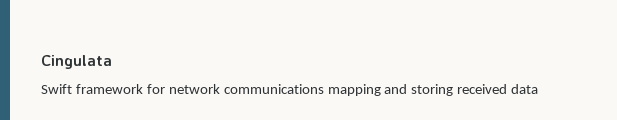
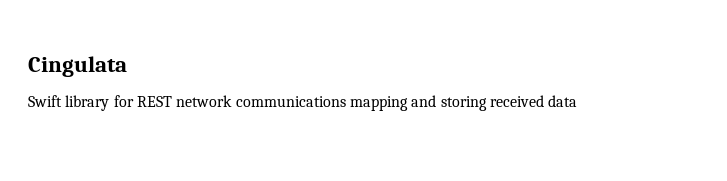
- Swift framework for network communications mapping and storing received data
+ Swift library for REST network communications mapping and storing received data

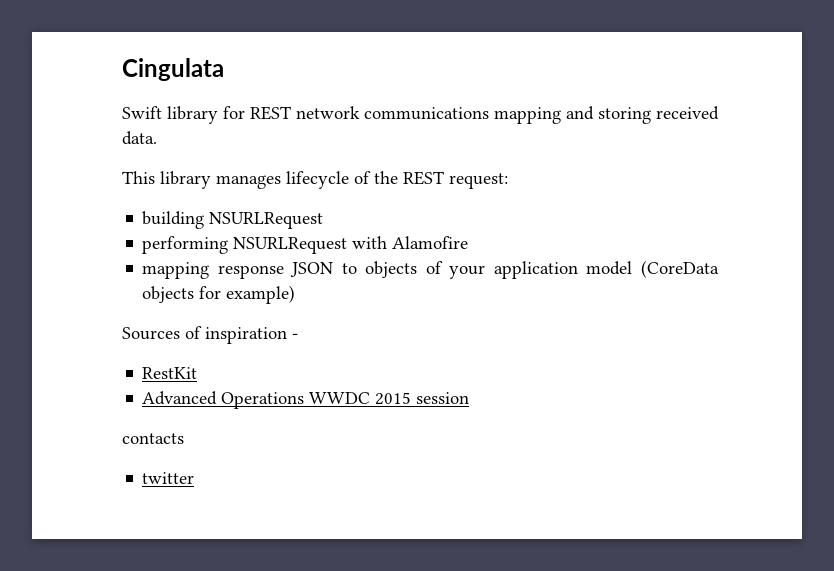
- Swift library for REST network communications mapping and storing received data
+ Swift library for REST network communications mapping and storing received data.
+ This library manages lifecycle of the REST request:
+ building NSURLRequest
+ performing NSURLRequest with Alamofire
+ mapping response JSON to objects of your application model (CoreData objects for example)
+ Sources of inspiration -
+ RestKit
+ Advanced Operations WWDC 2015 session
+ contacts
+ twitter

